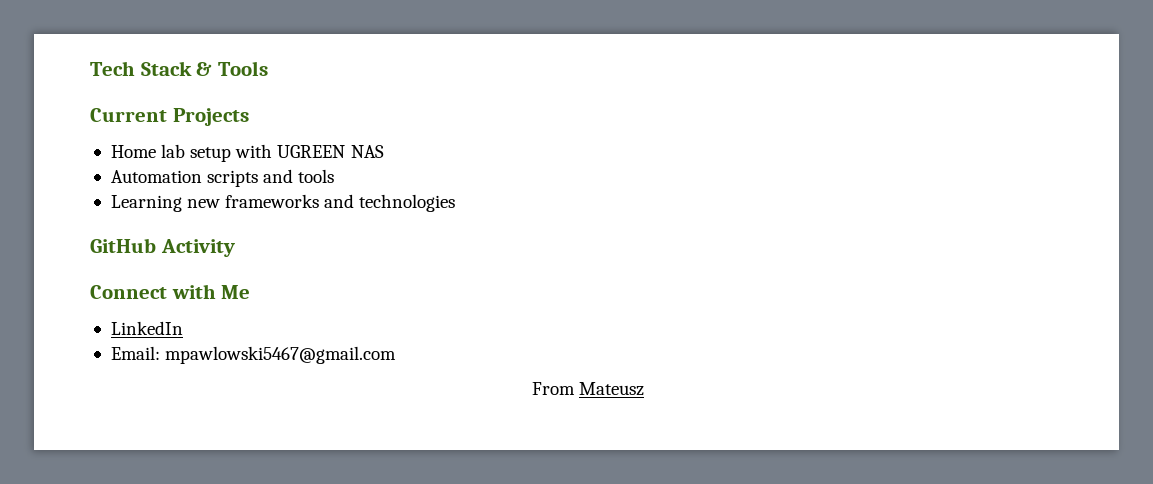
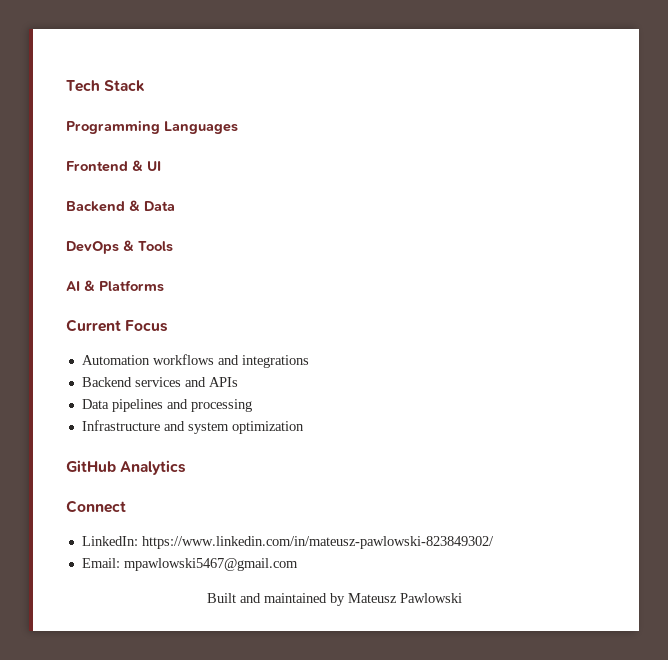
- Tech Stack & Tools
- Current Projects
- Home lab setup with UGREEN NAS
- Automation scripts and tools
- Learning new frameworks and technologies
+ Tech Stack
+ Programming Languages
+ Frontend & UI
+ Backend & Data
+ DevOps & Tools
+ AI & Platforms
+ Current Focus
+ Automation workflows and integrations
+ Backend services and APIs
+ Data pipelines and processing
+ Infrastructure and system optimization
- GitHub Activity
+ GitHub Analytics
- Connect with Me
- LinkedIn
+ Connect
+ LinkedIn: https://www.linkedin.com/in/mateusz-pawlowski-823849302/
- From Mateusz
+ Built and maintained by Mateusz Pawlowski

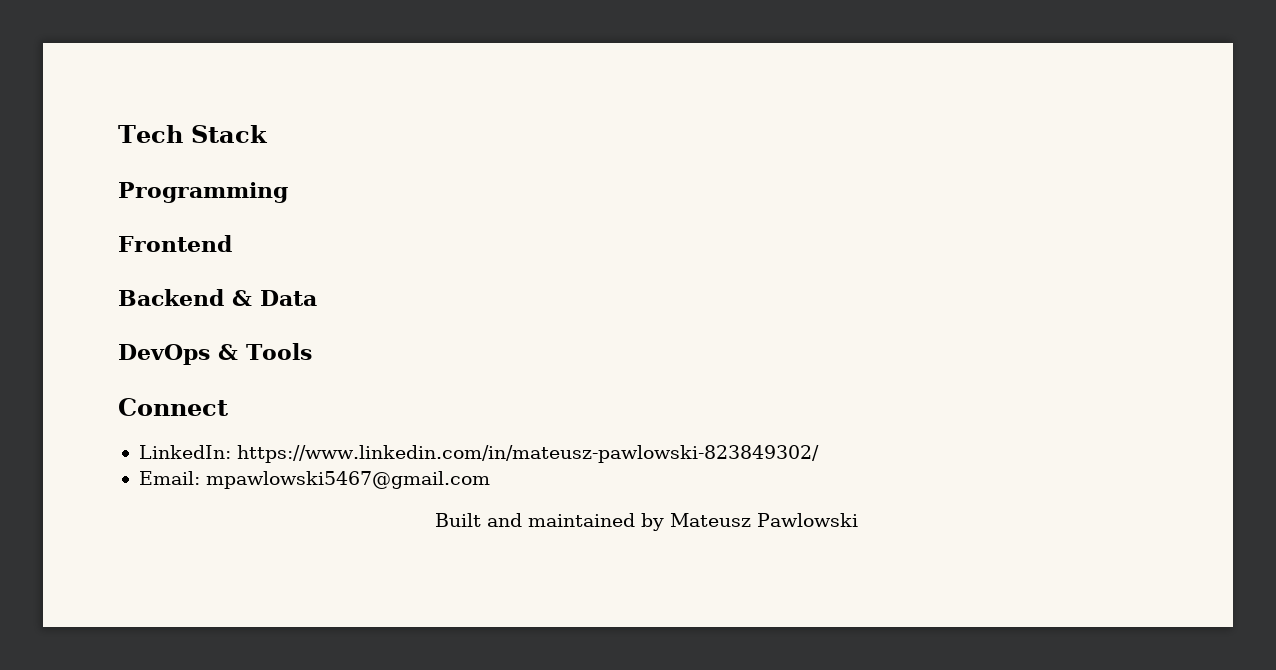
- Programming Languages
+ Programming
- Frontend & UI
+ Frontend
- AI & Platforms
- Current Focus
- Automation workflows and integrations
- Backend services and APIs
- Data pipelines and processing
- Infrastructure and system optimization
- GitHub Analytics

